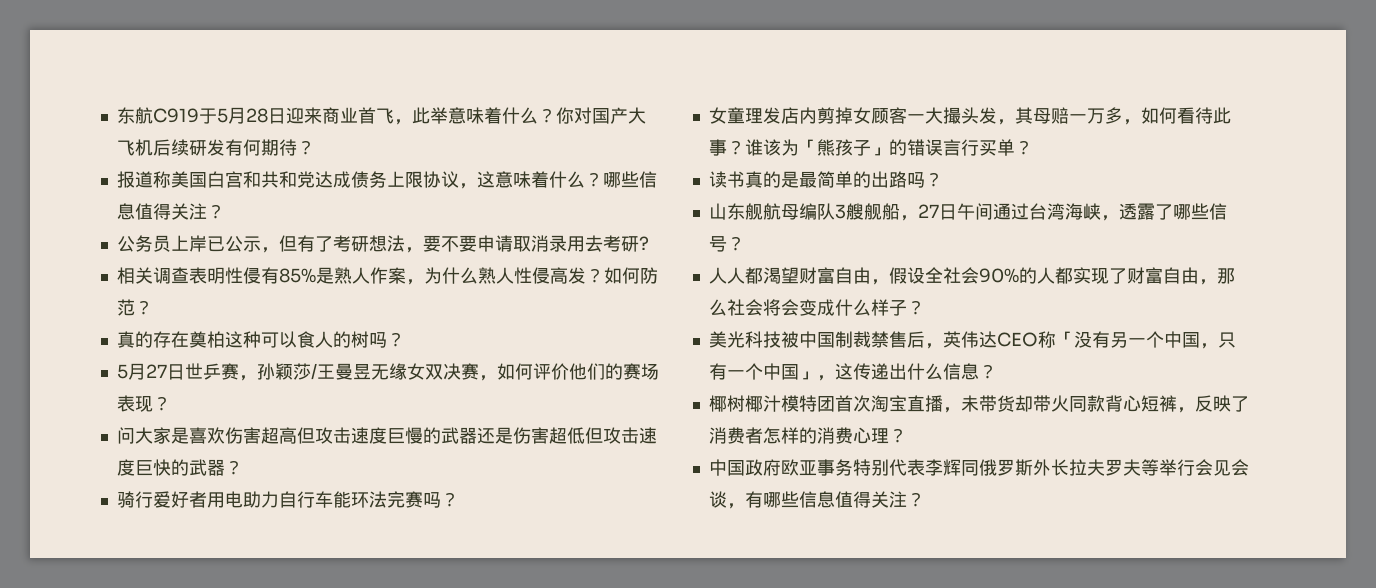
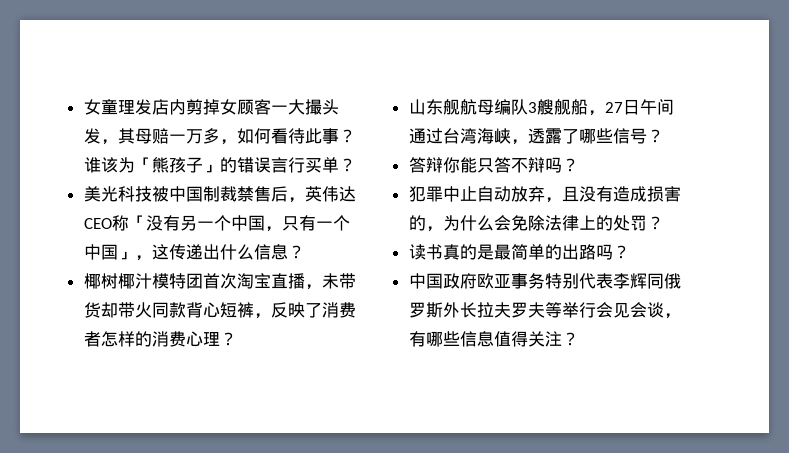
- 东航C919于5月28日迎来商业首飞，此举意味着什么？你对国产大飞机后续研发有何期待？
- 报道称美国白宫和共和党达成债务上限协议，这意味着什么？哪些信息值得关注？
- 公务员上岸已公示，但有了考研想法，要不要申请取消录用去考研?
- 相关调查表明性侵有85%是熟人作案，为什么熟人性侵高发？如何防范？
- 真的存在奠柏这种可以食人的树吗？
- 5月27日世乒赛，孙颖莎/王曼昱无缘女双决赛，如何评价他们的赛场表现？
- 问大家是喜欢伤害超高但攻击速度巨慢的武器还是伤害超低但攻击速度巨快的武器？
- 骑行爱好者用电助力自行车能环法完赛吗？
- 读书真的是最简单的出路吗？
- 山东舰航母编队3艘舰船，27日午间通过台湾海峡，透露了哪些信号？
- 人人都渴望财富自由，假设全社会90%的人都实现了财富自由，那么社会将会变成什么样子？
+ 山东舰航母编队3艘舰船，27日午间通过台湾海峡，透露了哪些信号？
+ 答辩你能只答不辩吗？
+ 犯罪中止自动放弃，且没有造成损害的，为什么会免除法律上的处罚？
+ 读书真的是最简单的出路吗？

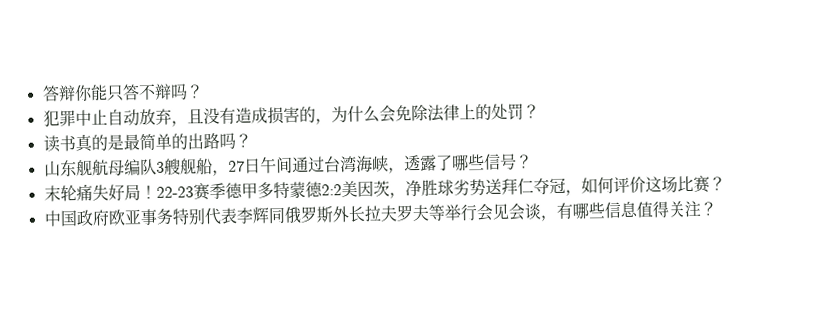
- 女童理发店内剪掉女顾客一大撮头发，其母赔一万多，如何看待此事？谁该为「熊孩子」的错误言行买单？
- 美光科技被中国制裁禁售后，英伟达CEO称「没有另一个中国，只有一个中国」，这传递出什么信息？
- 椰树椰汁模特团首次淘宝直播，未带货却带火同款背心短裤，反映了消费者怎样的消费心理？
- 山东舰航母编队3艘舰船，27日午间通过台湾海峡，透露了哪些信号？
+ 山东舰航母编队3艘舰船，27日午间通过台湾海峡，透露了哪些信号？
+ 末轮痛失好局！22-23赛季德甲多特蒙德2:2美因茨，净胜球劣势送拜仁夺冠，如何评价这场比赛？

